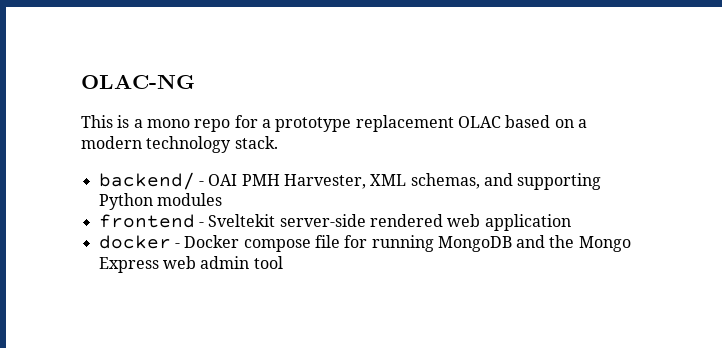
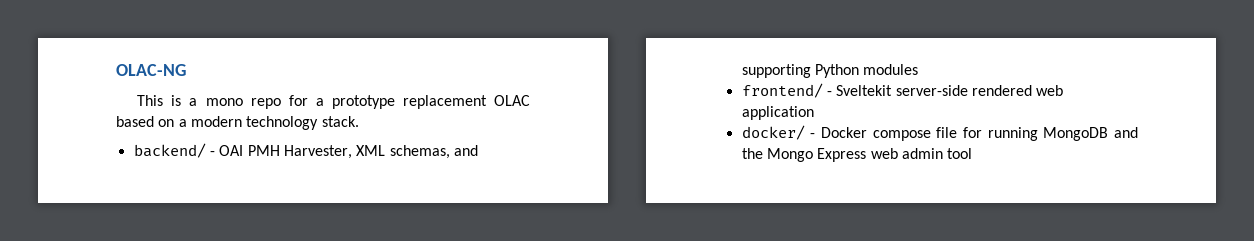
- frontend - Sveltekit server-side rendered web application
+ frontend/ - Sveltekit server-side rendered web application
- docker - Docker compose file for running MongoDB and the Mongo Express web admin tool
+ docker/ - Docker compose file for running MongoDB and the Mongo Express web admin tool

